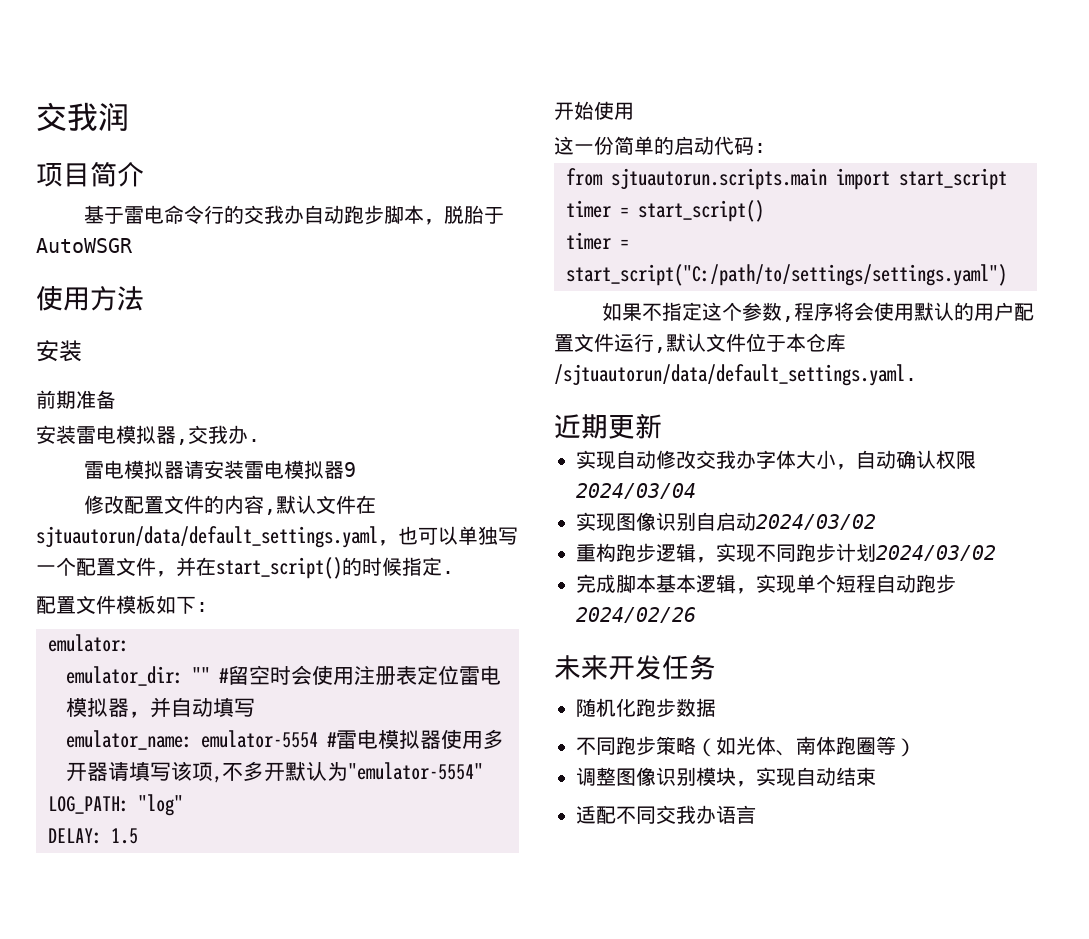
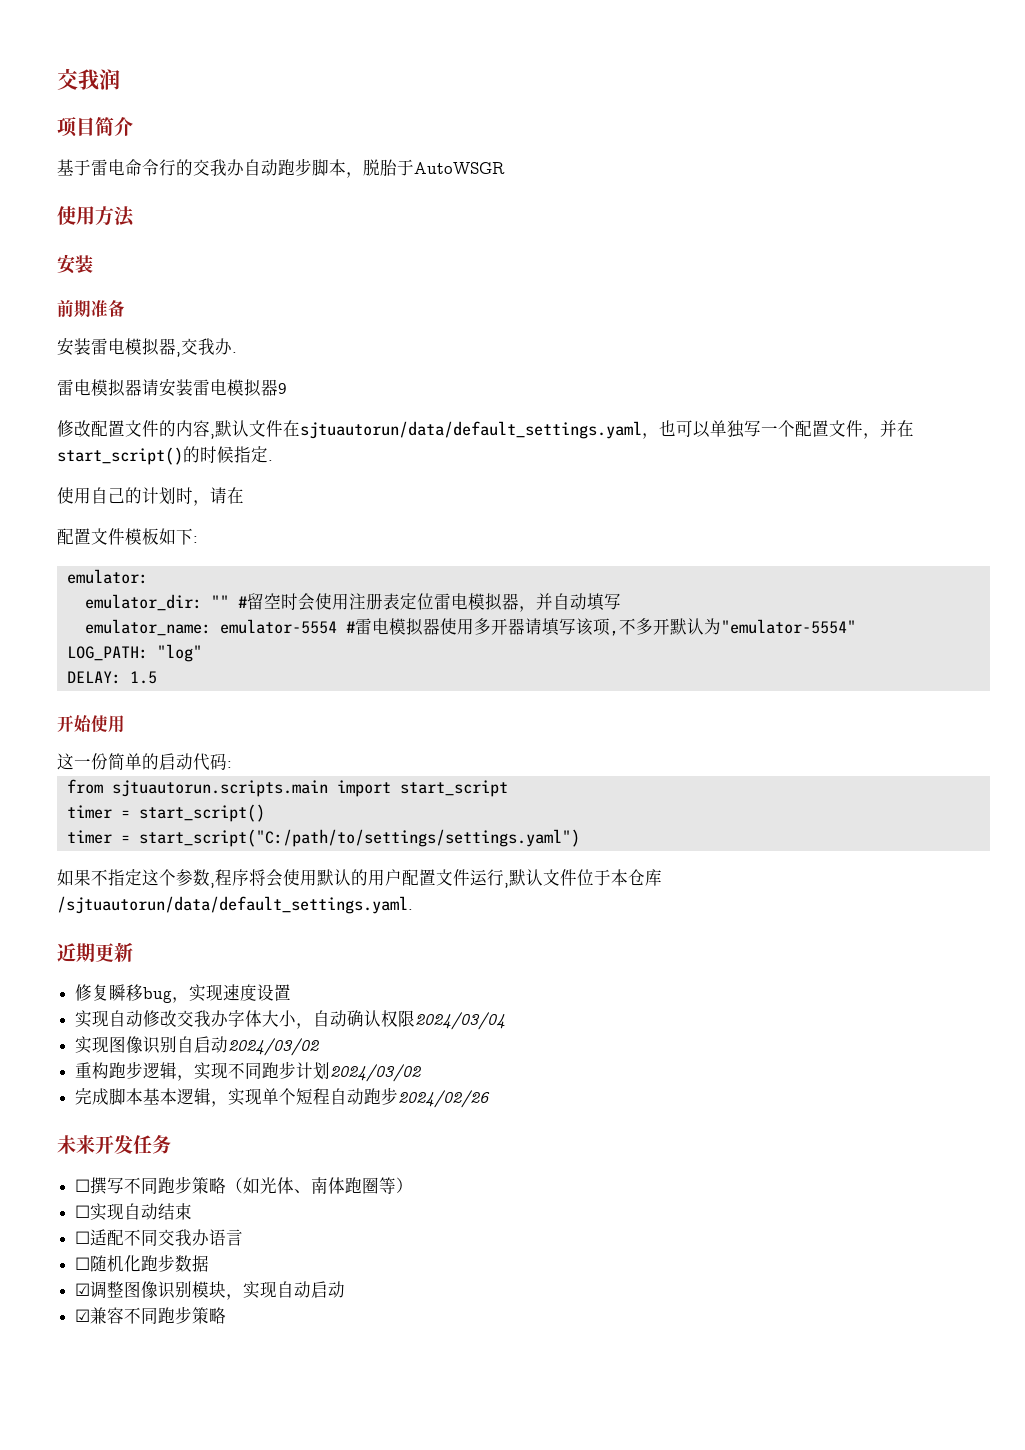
+ 使用自己的计划时，请在
+ 修复瞬移bug，实现速度设置
- 随机化跑步数据
- 不同跑步策略（如光体、南体跑圈等）
+ ☐撰写不同跑步策略（如光体、南体跑圈等）
- 调整图像识别模块，实现自动结束
- 适配不同交我办语言
+ ☐实现自动结束
+ ☐适配不同交我办语言
+ ☐随机化跑步数据
+ ☑调整图像识别模块，实现自动启动
+ ☑兼容不同跑步策略

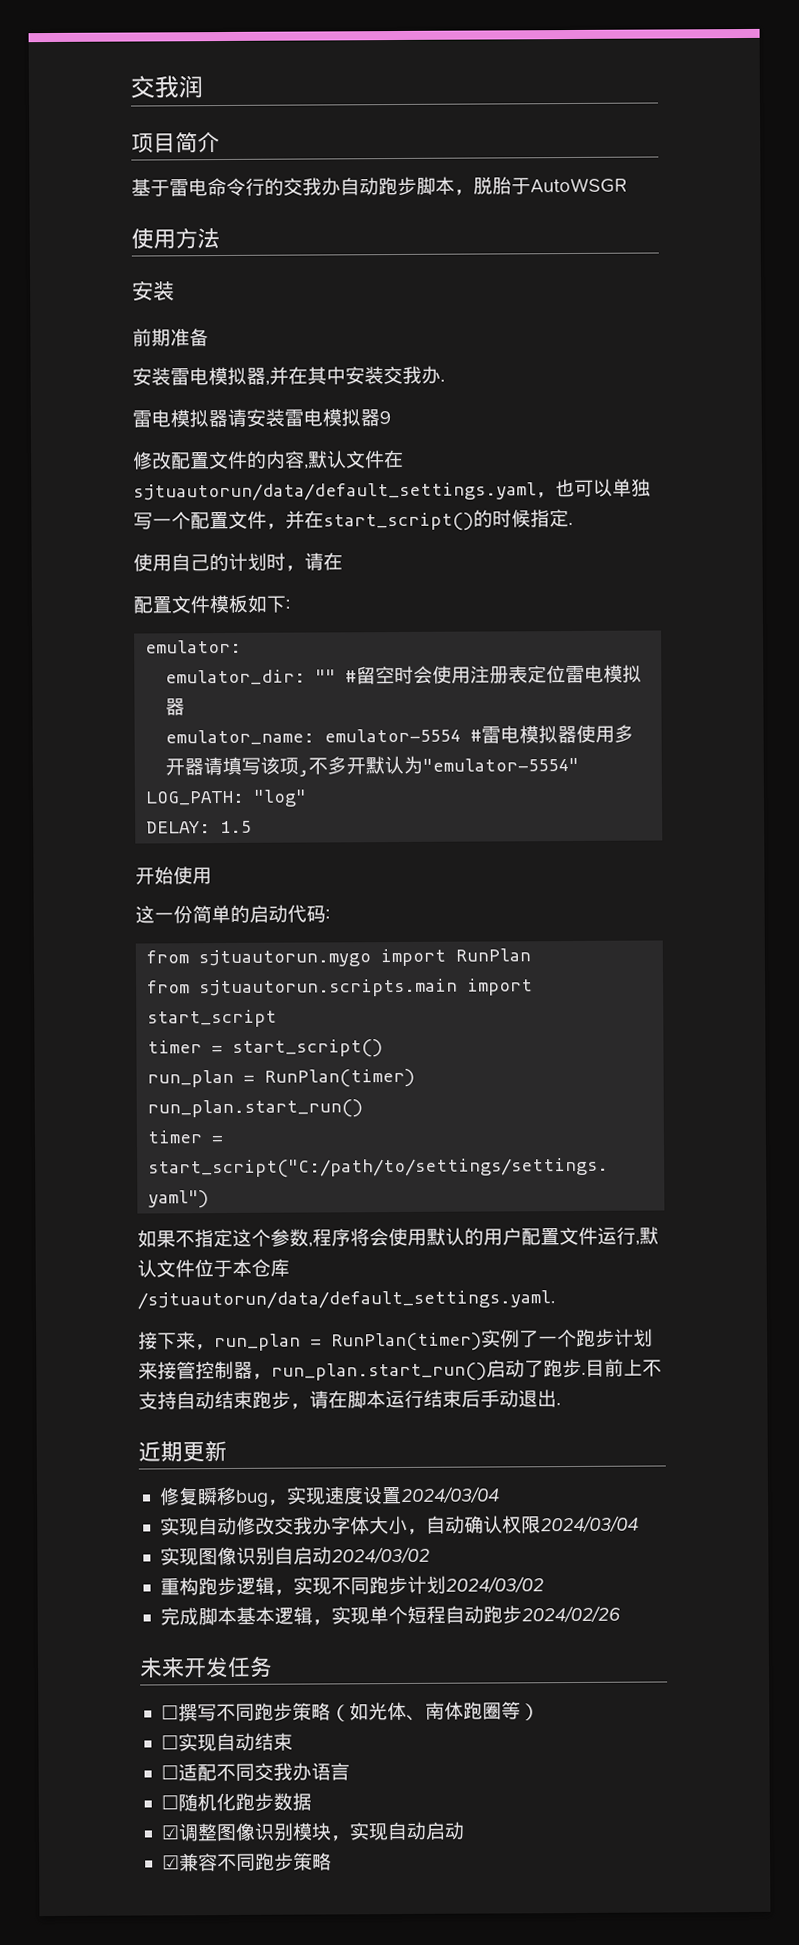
- 安装雷电模拟器,交我办.
+ 安装雷电模拟器,并在其中安装交我办.
- emulator_dir: "" #留空时会使用注册表定位雷电模拟器，并自动填写
+ emulator_dir: "" #留空时会使用注册表定位雷电模拟器
+ from sjtuautorun.mygo import RunPlan
  timer = start_script()
+ run_plan = RunPlan(timer)
+ run_plan.start_run()
+ 接下来，run_plan = RunPlan(timer)实例了一个跑步计划来接管控制器，run_plan.start_run()启动了跑步.目前上不支持自动结束跑步，请在脚本运行结束后手动退出.
- 修复瞬移bug，实现速度设置
+ 修复瞬移bug，实现速度设置2024/03/04

